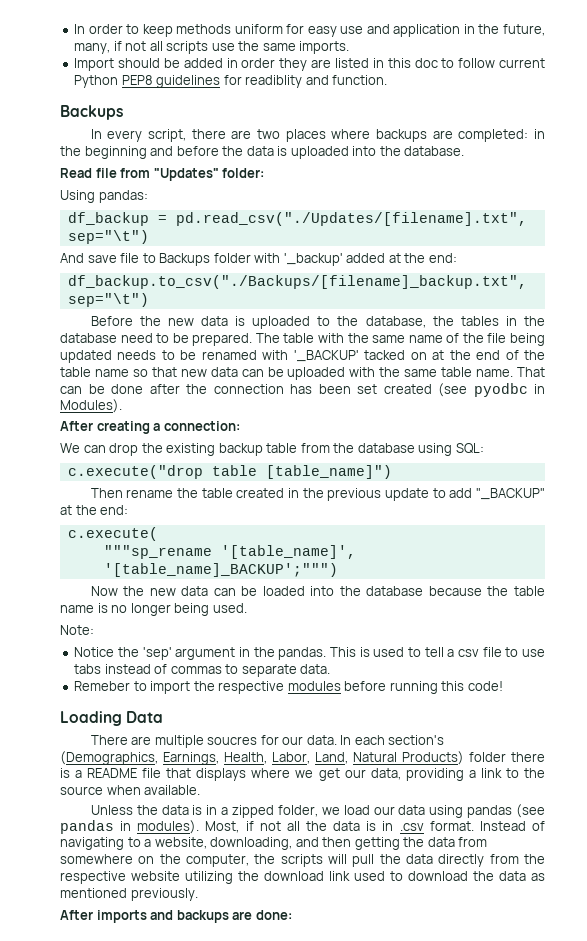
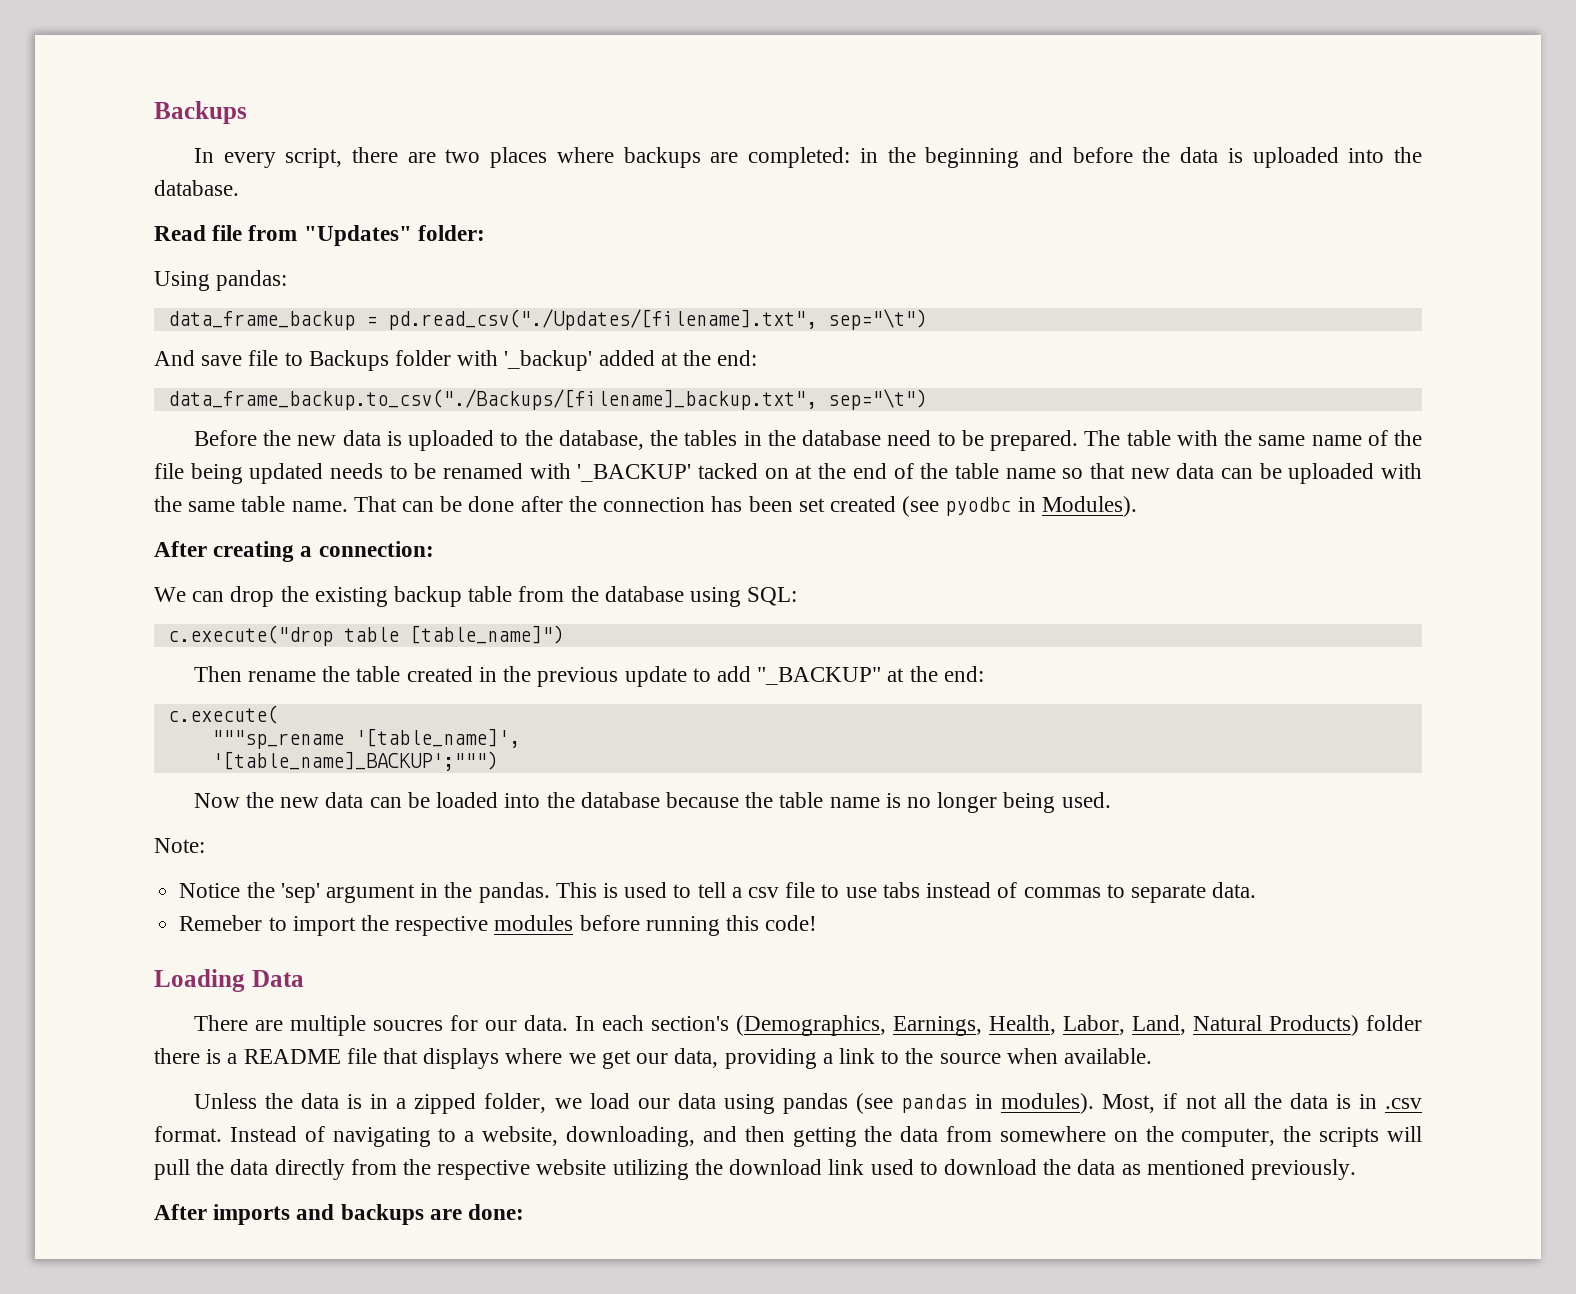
- In order to keep methods uniform for easy use and application in the future, many, if not all scripts use the same imports.
- Import should be added in order they are listed in this doc to follow current Python PEP8 guidelines for readiblity and function.
- df_backup = pd.read_csv("./Updates/[filename].txt", sep="\t")
+ data_frame_backup = pd.read_csv("./Updates/[filename].txt", sep="\t")
- df_backup.to_csv("./Backups/[filename]_backup.txt", sep="\t")
+ data_frame_backup.to_csv("./Backups/[filename]_backup.txt", sep="\t")

